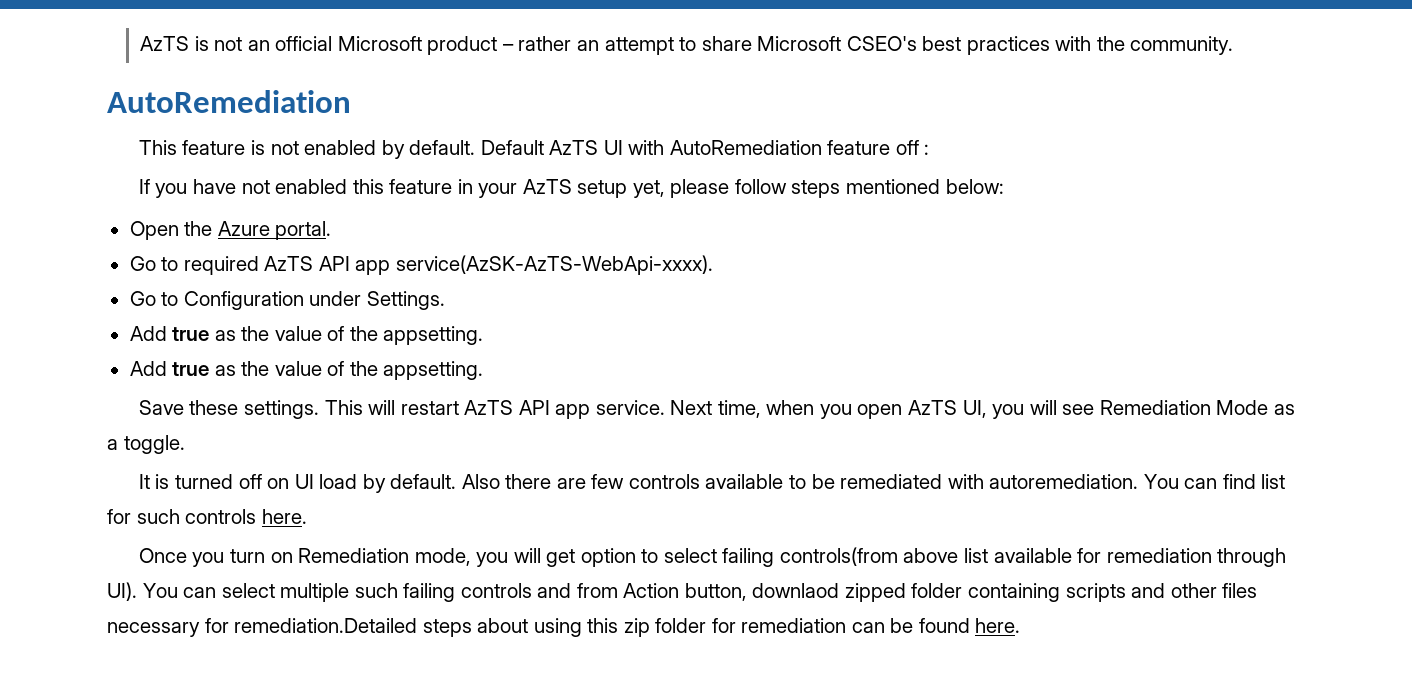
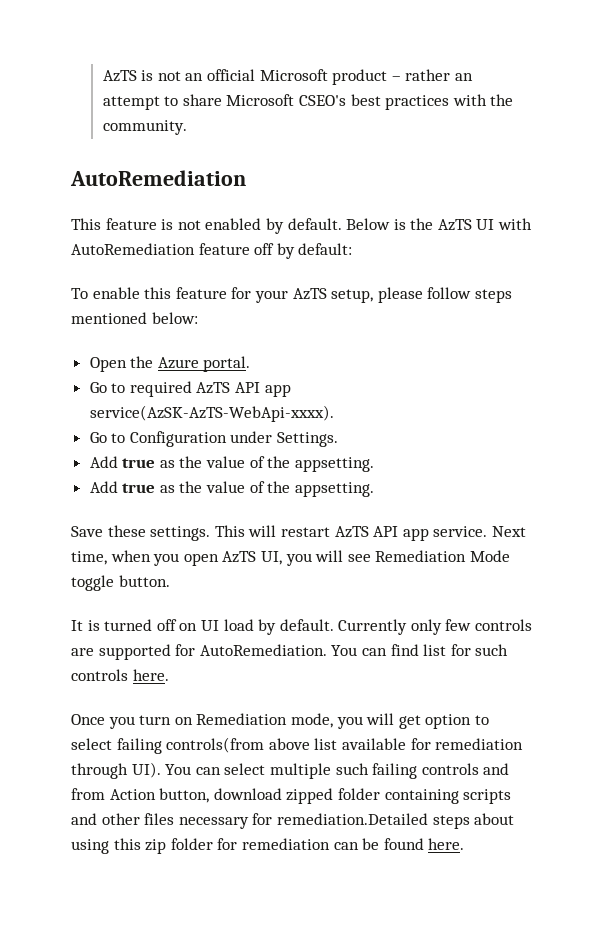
- Default AzTS UI with AutoRemediation feature off :
- If you have not enabled this feature in your AzTS setup yet, please follow steps mentioned below:
+ Below is the AzTS UI with AutoRemediation feature off by default:
+ To enable this feature for your AzTS setup, please follow steps mentioned below:
- Next time, when you open AzTS UI, you will see Remediation Mode as a toggle.
+ Next time, when you open AzTS UI, you will see Remediation Mode toggle button.
- Also there are few controls available to be remediated with autoremediation.
+ Currently only few controls are supported for AutoRemediation.
- Once you turn on Remediation mode, you will get option to select failing controls(from above list available for remediation through UI). You can select multiple such failing controls and from Action button, downlaod zipped folder containing scripts and other files necessary for remediation.Detailed steps about using this zip folder for remediation can be found here.
+ Once you turn on Remediation mode, you will get option to select failing controls(from above list available for remediation through UI). You can select multiple such failing controls and from Action button, download zipped folder containing scripts and other files necessary for remediation.Detailed steps about using this zip folder for remediation can be found here.

